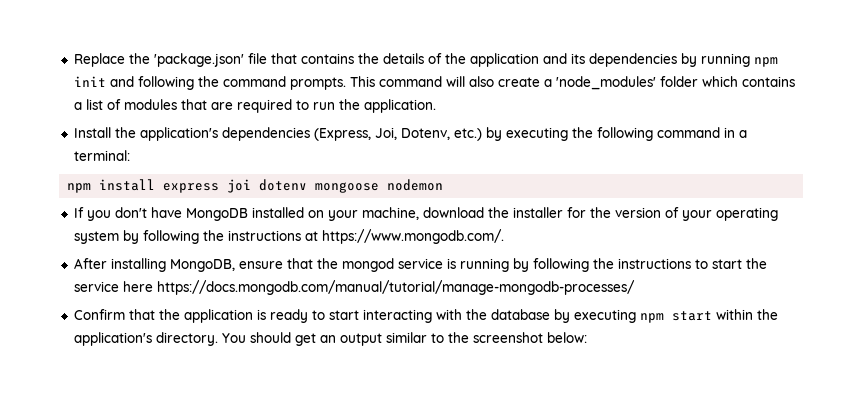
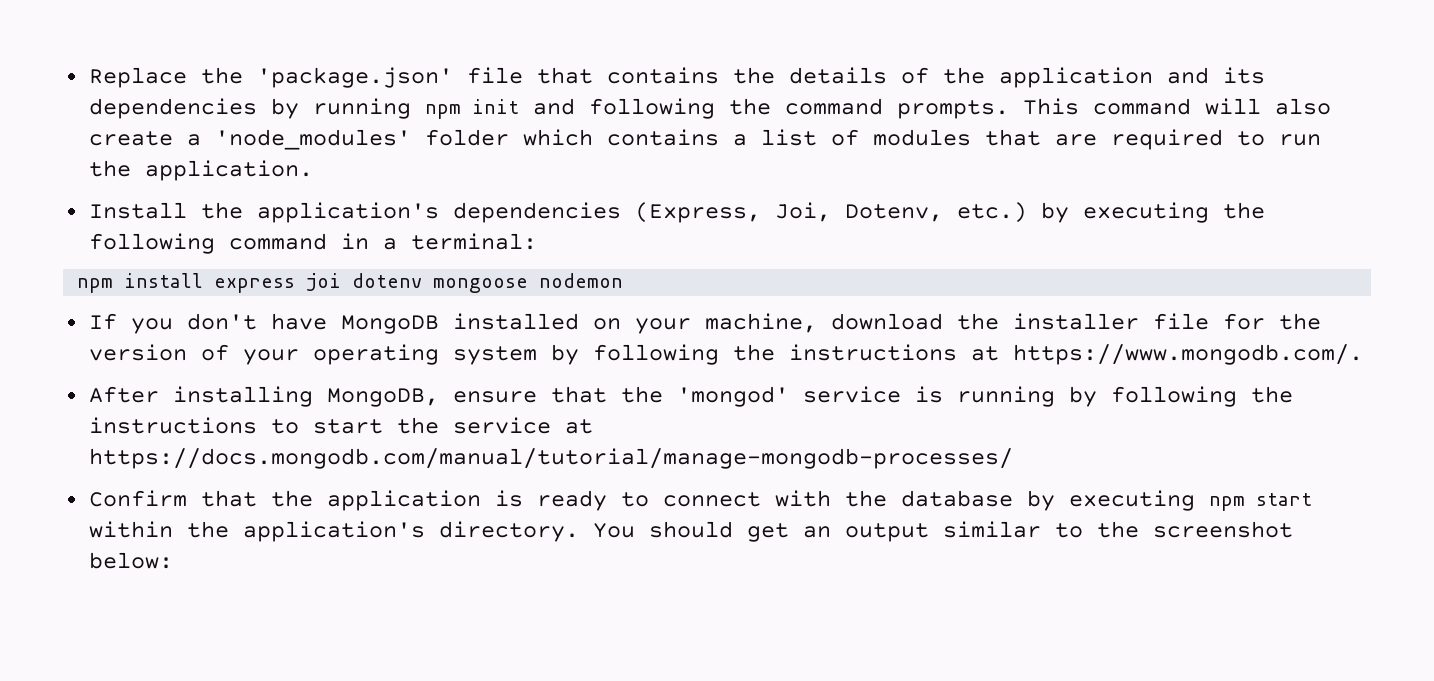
- If you don't have MongoDB installed on your machine, download the installer for the version of your operating system by following the instructions at https://www.mongodb.com/.
+ If you don't have MongoDB installed on your machine, download the installer file for the version of your operating system by following the instructions at https://www.mongodb.com/.
- After installing MongoDB, ensure that the mongod service is running by following the instructions to start the service here https://docs.mongodb.com/manual/tutorial/manage-mongodb-processes/
+ After installing MongoDB, ensure that the 'mongod' service is running by following the instructions to start the service at https://docs.mongodb.com/manual/tutorial/manage-mongodb-processes/
- Confirm that the application is ready to start interacting with the database by executing npm start within the application's directory.
+ Confirm that the application is ready to connect with the database by executing npm start within the application's directory.

